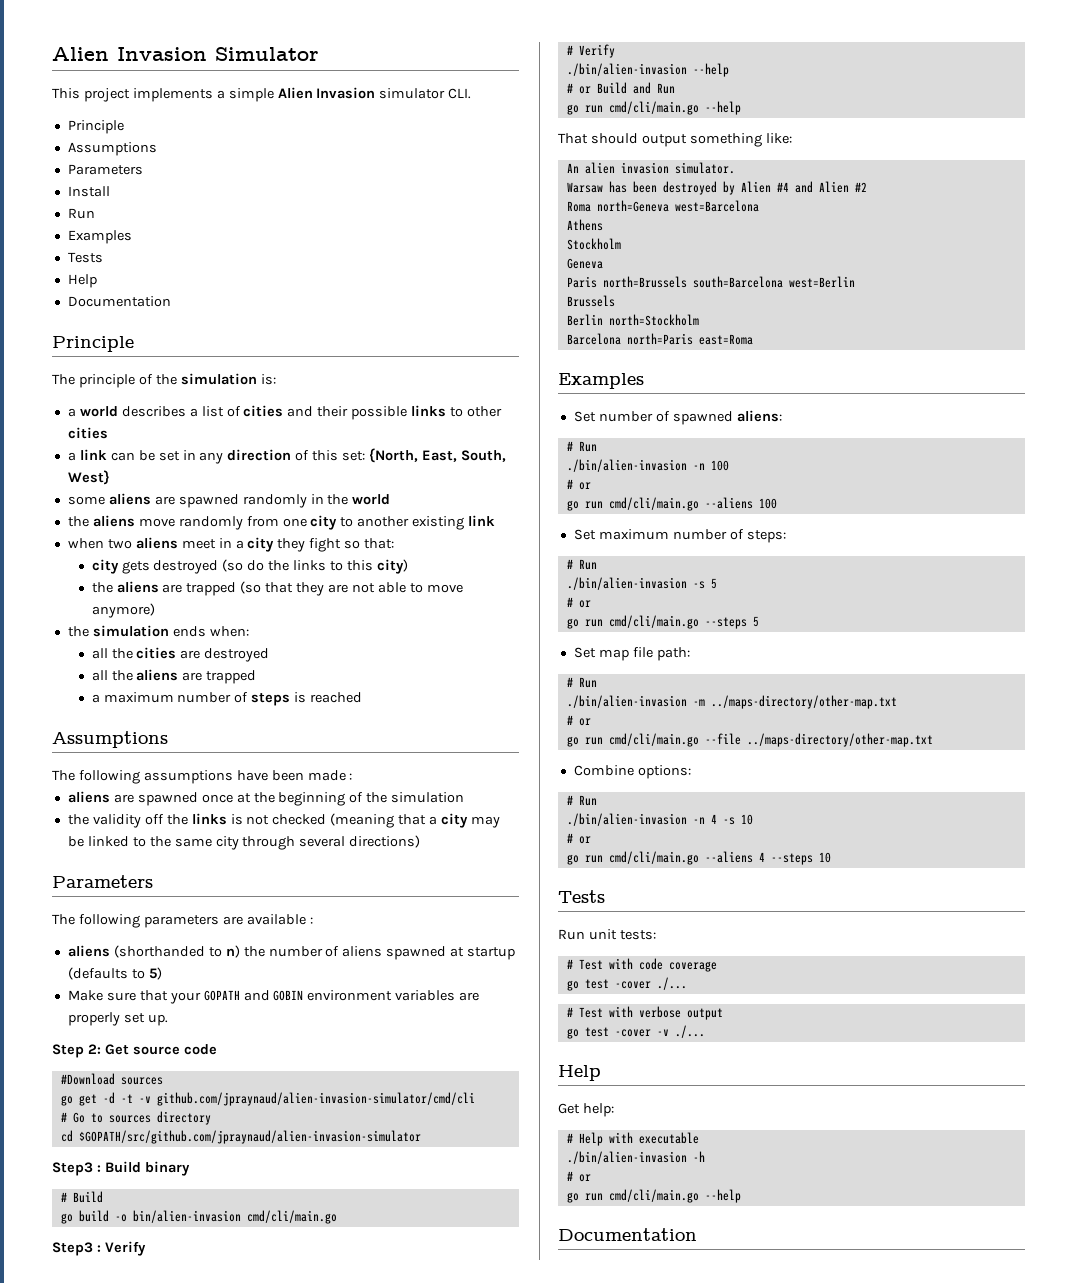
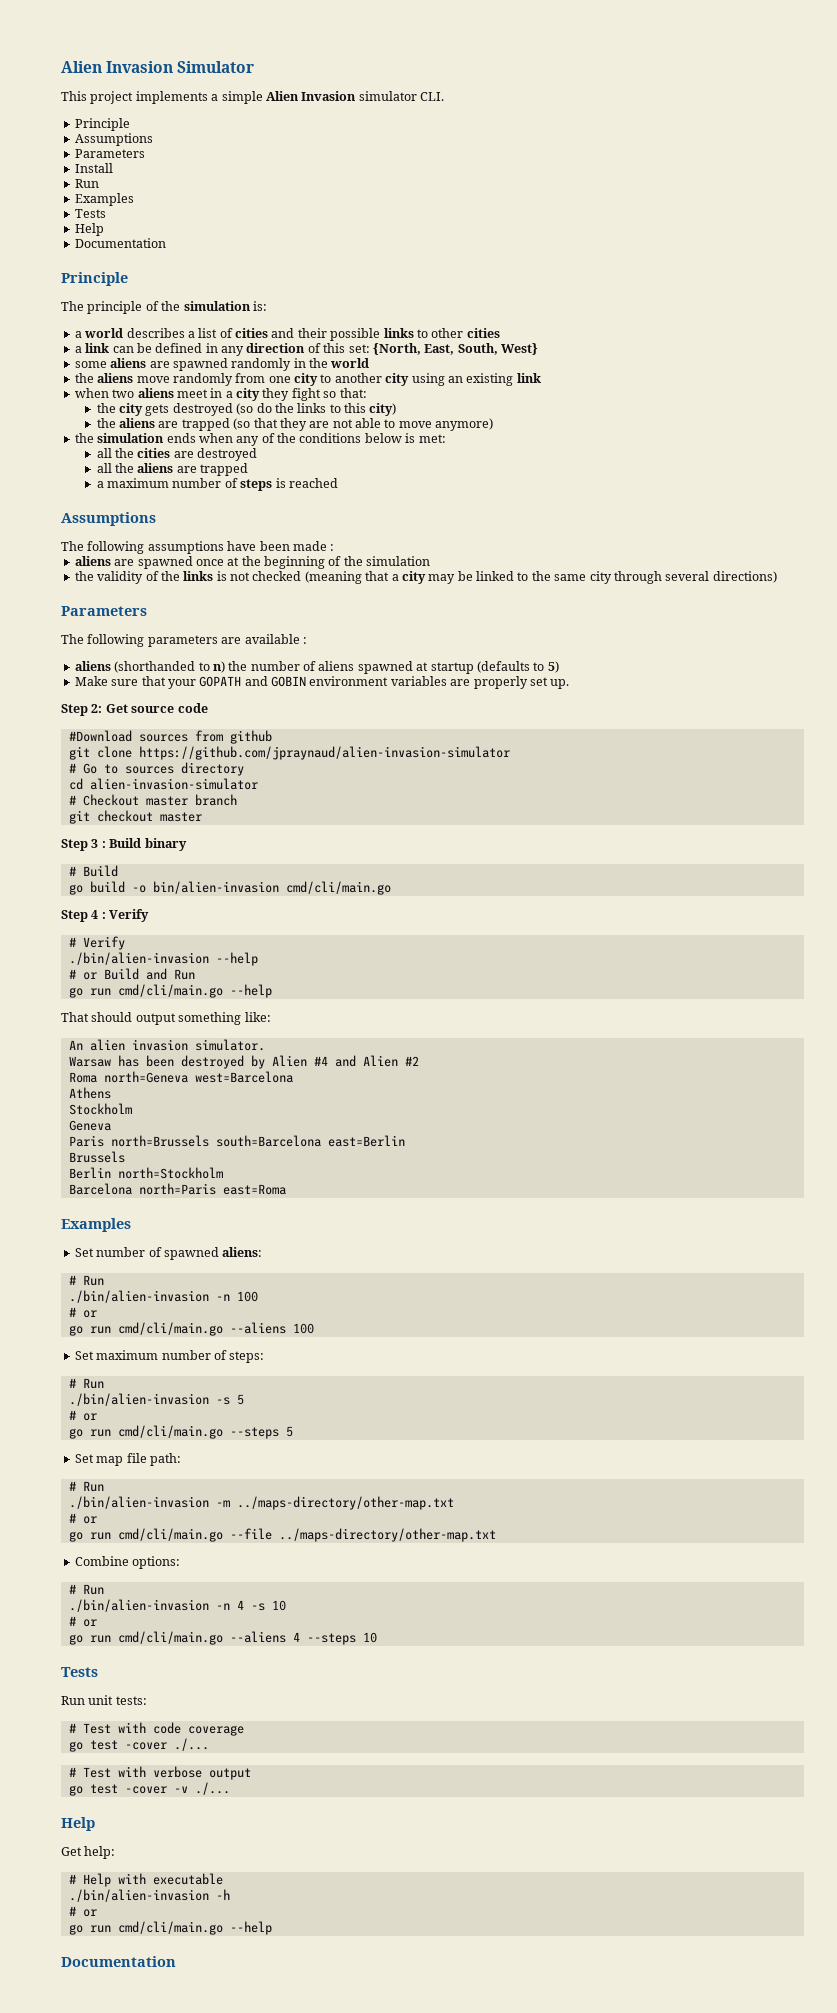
- a link can be set in any direction of this set: {North, East, South, West}
+ a link can be defined in any direction of this set: {North, East, South, West}
- the aliens move randomly from one city to another existing link
+ the aliens move randomly from one city to another city using an existing link
- city gets destroyed (so do the links to this city)
+ the city gets destroyed (so do the links to this city)
- the simulation ends when:
+ the simulation ends when any of the conditions below is met:
- the validity off the links is not checked (meaning that a city may be linked to the same city through several directions)
+ the validity of the links is not checked (meaning that a city may be linked to the same city through several directions)
- #Download sources
- go get -d -t -v github.com/jpraynaud/alien-invasion-simulator/cmd/cli
+ #Download sources from github
+ git clone https://github.com/jpraynaud/alien-invasion-simulator
- cd $GOPATH/src/github.com/jpraynaud/alien-invasion-simulator
- Step3 : Build binary
+ cd alien-invasion-simulator
+ # Checkout master branch
+ git checkout master
+ Step 3 : Build binary
- Step3 : Verify
+ Step 4 : Verify
- Paris north=Brussels south=Barcelona west=Berlin
+ Paris north=Brussels south=Barcelona east=Berlin

